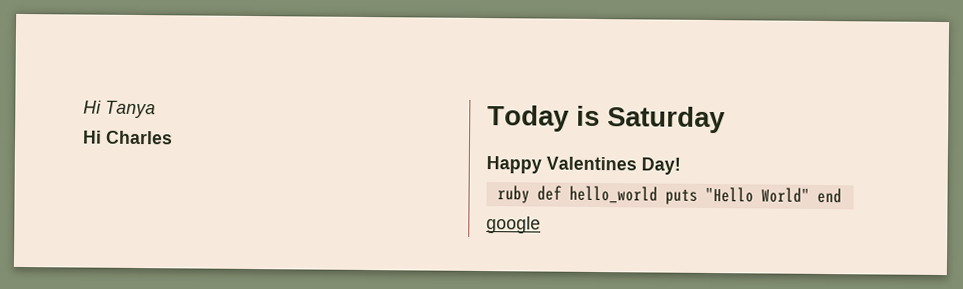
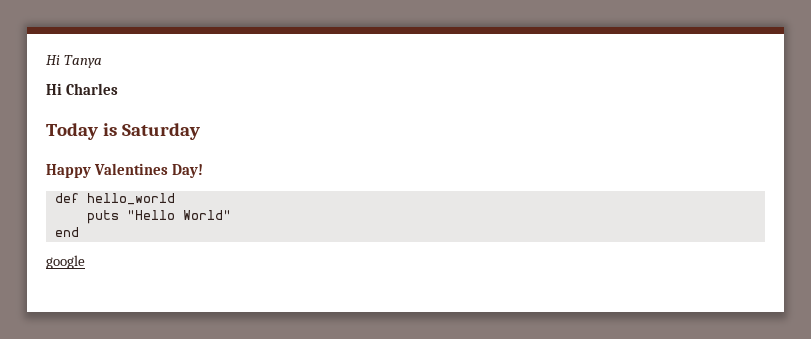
- ruby def hello_world puts "Hello World" end
+ def hello_world
+ puts "Hello World"
+ end

